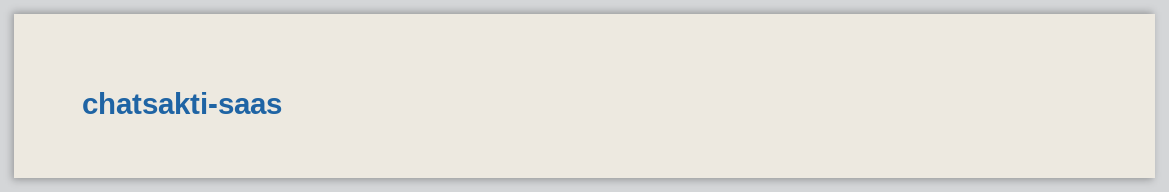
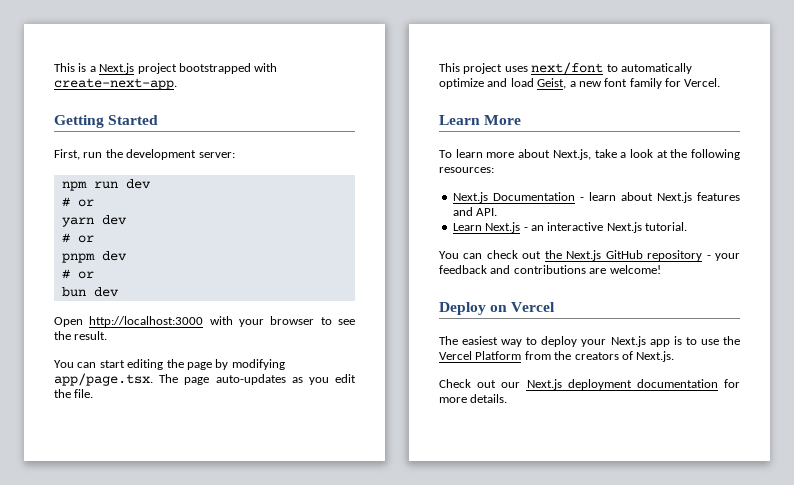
- chatsakti-saas
+ This is a Next.js project bootstrapped with create-next-app.
+ Getting Started
+ First, run the development server:
+ npm run dev
+ # or
+ yarn dev
+ # or
+ pnpm dev
+ # or
+ bun dev
+ Open http://localhost:3000 with your browser to see the result.
+ You can start editing the page by modifying app/page.tsx. The page auto-updates as you edit the file.
+ This project uses next/font to automatically optimize and load Geist, a new font family for Vercel.
+ Learn More
+ To learn more about Next.js, take a look at the following resources:
+ Next.js Documentation - learn about Next.js features and API.
+ Learn Next.js - an interactive Next.js tutorial.
+ You can check out the Next.js GitHub repository - your feedback and contributions are welcome!
+ Deploy on Vercel
+ The easiest way to deploy your Next.js app is to use the Vercel Platform from the creators of Next.js.
+ Check out our Next.js deployment documentation for more details.

